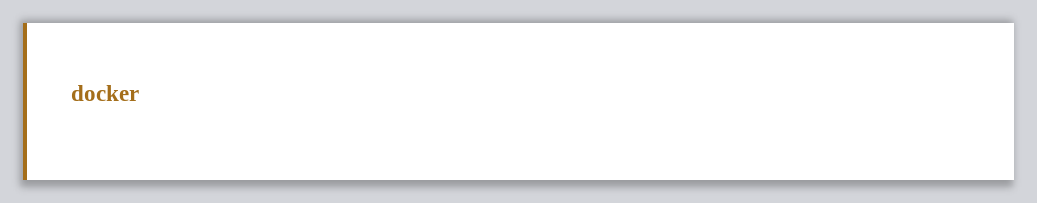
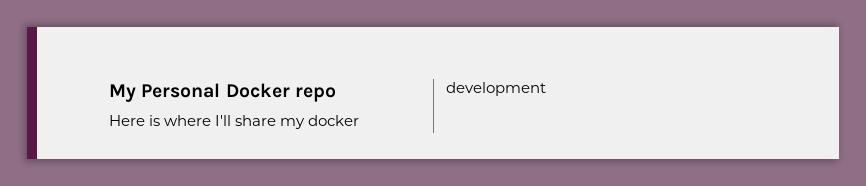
- docker
+ My Personal Docker repo
+ Here is where I'll share my docker development

